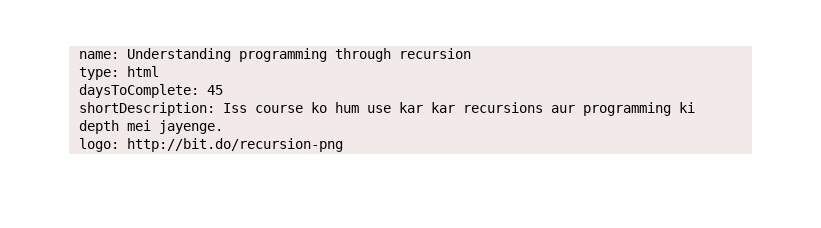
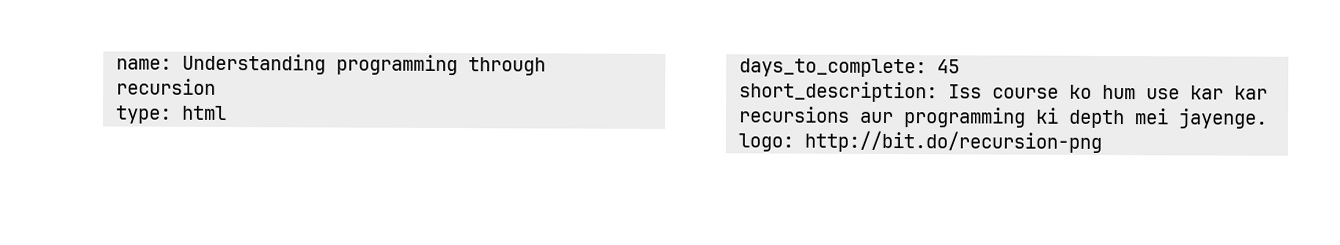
- daysToComplete: 45
+ days_to_complete: 45
- shortDescription: Iss course ko hum use kar kar recursions aur programming ki depth mei jayenge.
+ short_description: Iss course ko hum use kar kar recursions aur programming ki depth mei jayenge.

